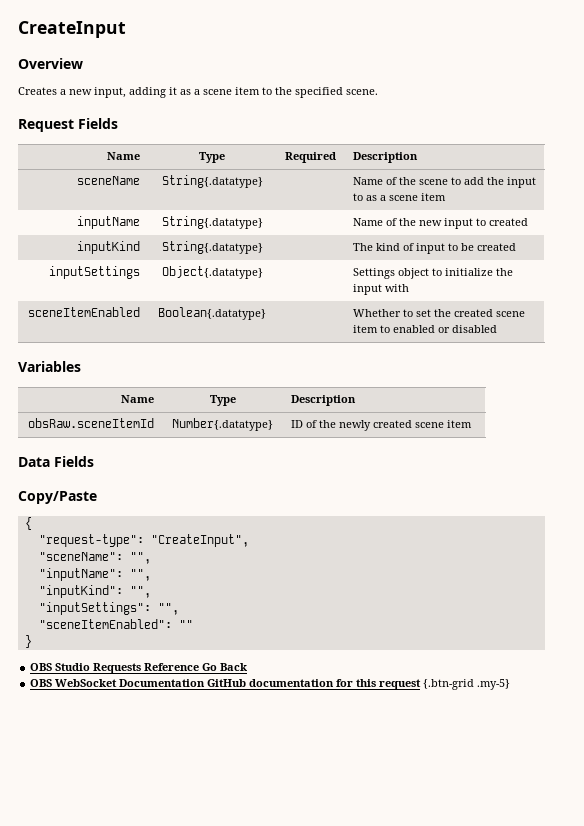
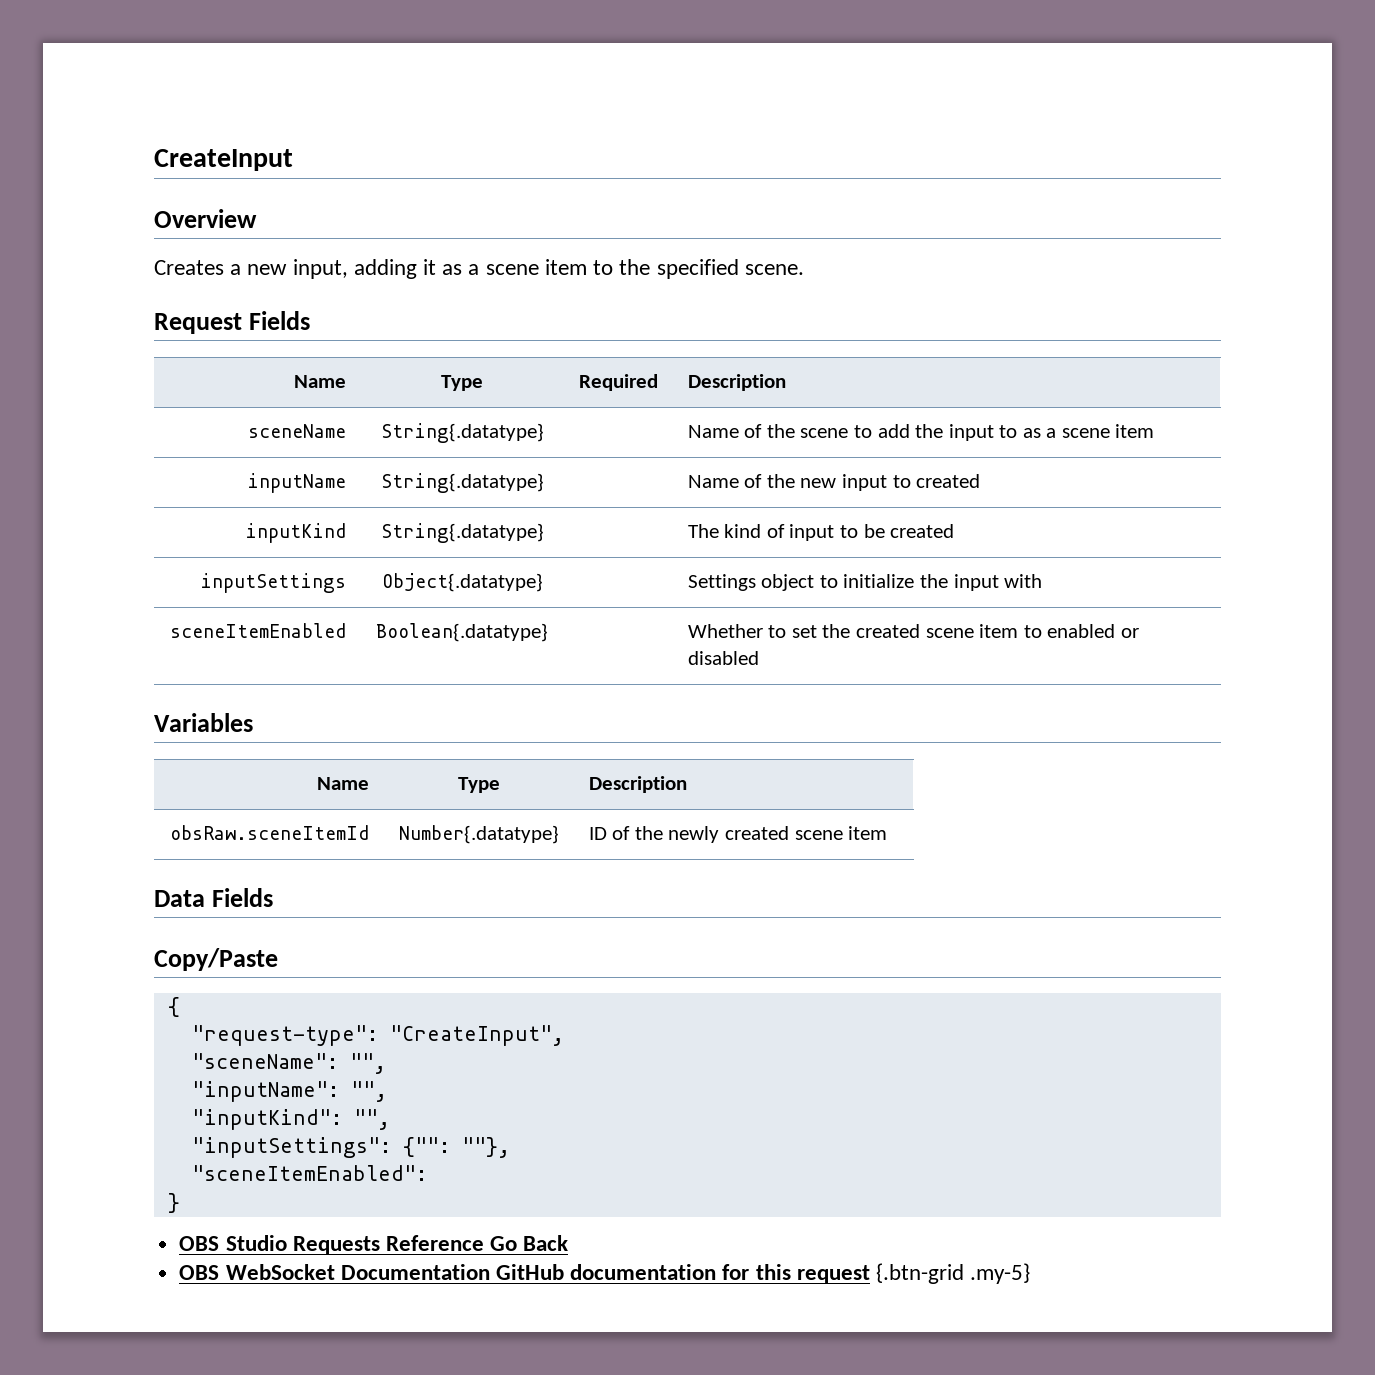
- "inputSettings": "",
+ "inputSettings": {"": ""},
- "sceneItemEnabled": ""
+ "sceneItemEnabled":

